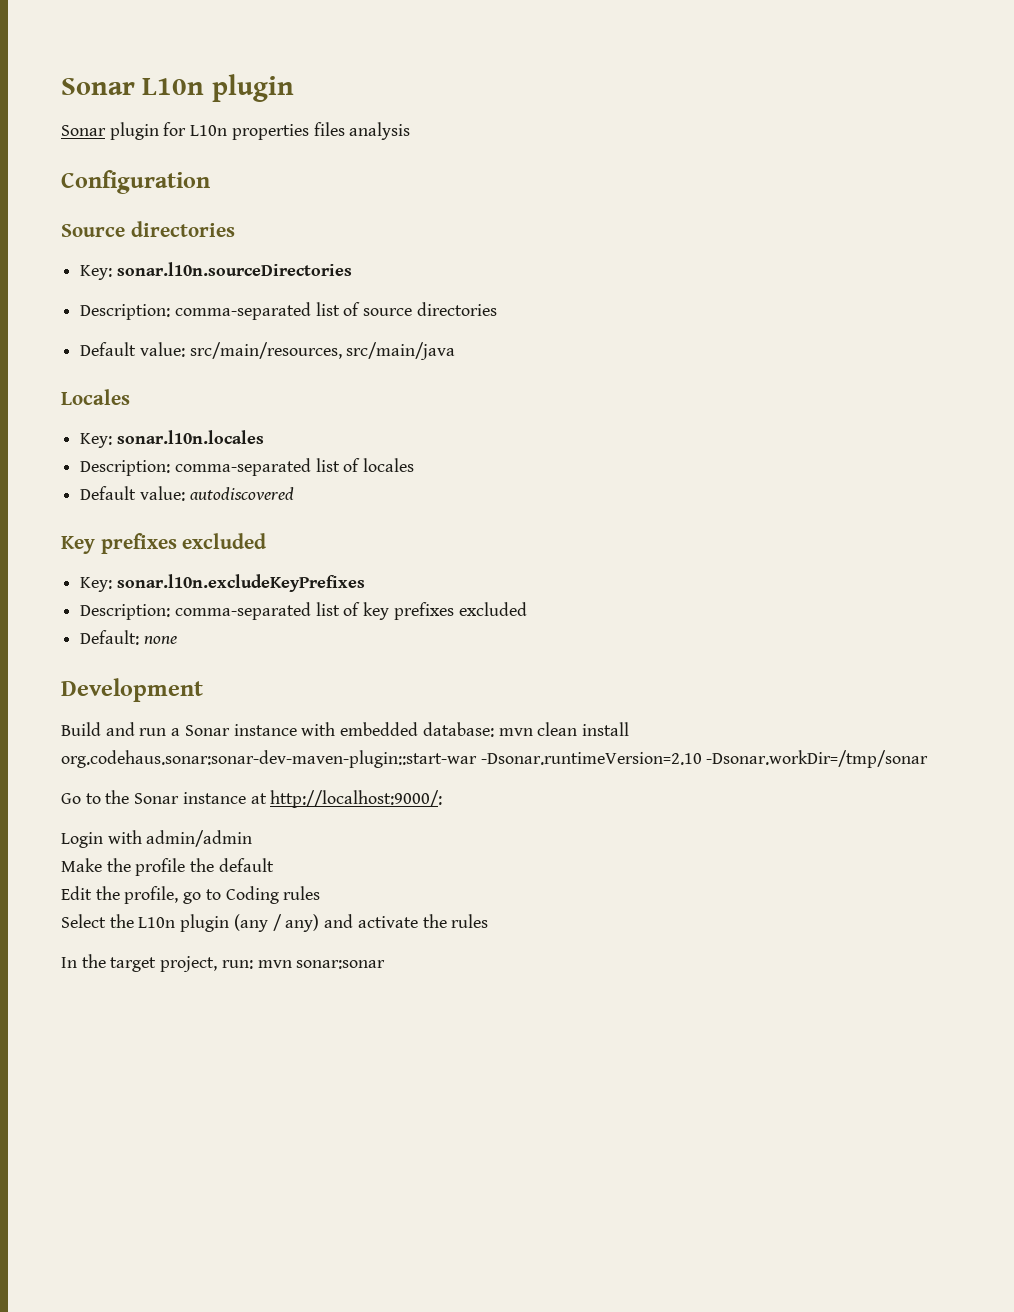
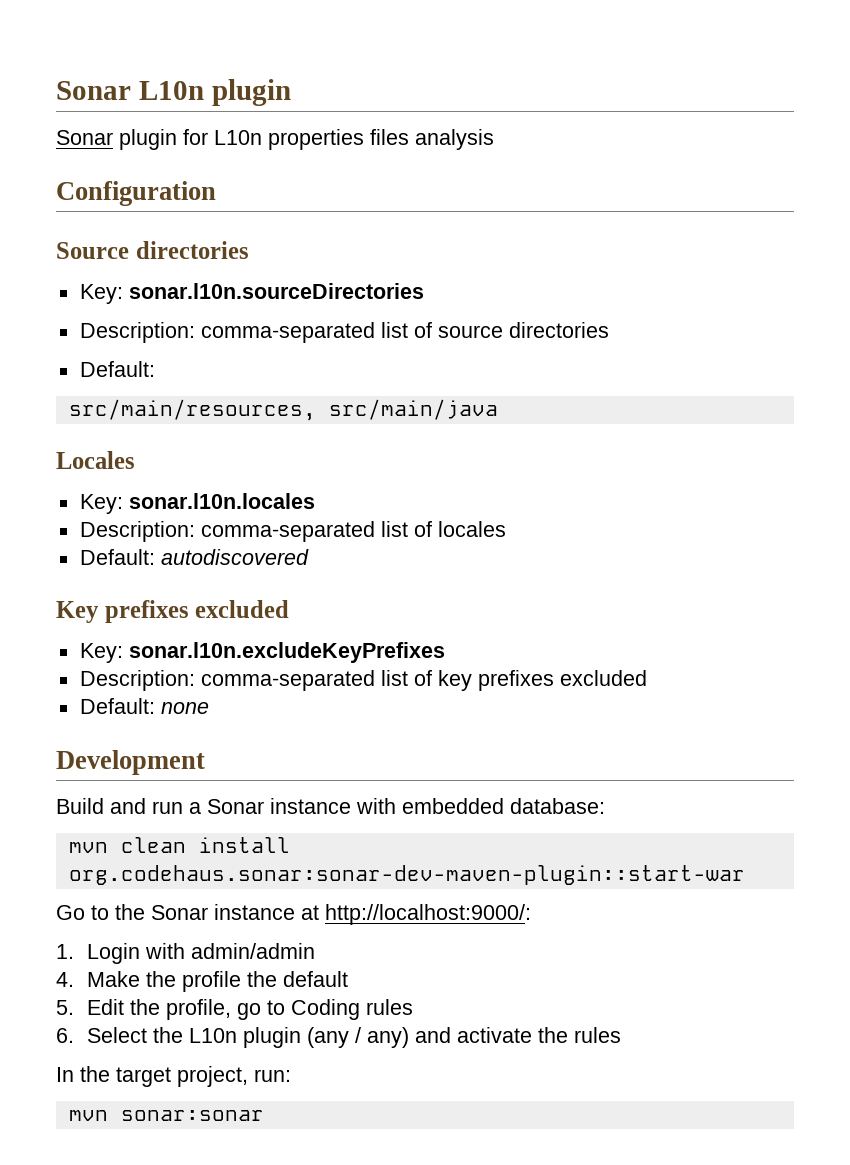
  Description: comma-separated list of source directories
- Default value: src/main/resources, src/main/java
+ Default:
+ src/main/resources, src/main/java
- Default value: autodiscovered
+ Default: autodiscovered
- Build and run a Sonar instance with embedded database: mvn clean install org.codehaus.sonar:sonar-dev-maven-plugin::start-war -Dsonar.runtimeVersion=2.10 -Dsonar.workDir=/tmp/sonar
+ Build and run a Sonar instance with embedded database:
+ mvn clean install org.codehaus.sonar:sonar-dev-maven-plugin::start-war
- Login with admin/admin
+ 1. Login with admin/admin
- Make the profile the default
+ 4. Make the profile the default
- Edit the profile, go to Coding rules
+ 5. Edit the profile, go to Coding rules
- Select the L10n plugin (any / any) and activate the rules
+ 6. Select the L10n plugin (any / any) and activate the rules
- In the target project, run: mvn sonar:sonar
+ In the target project, run:
+ mvn sonar:sonar

